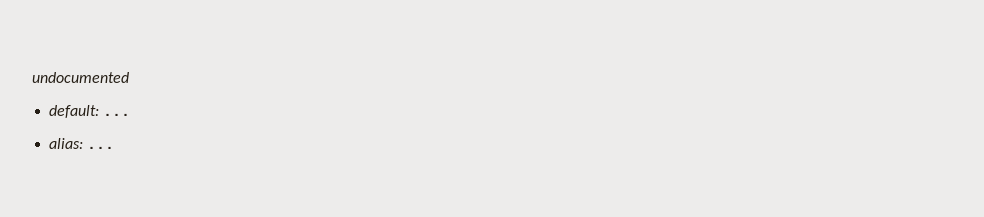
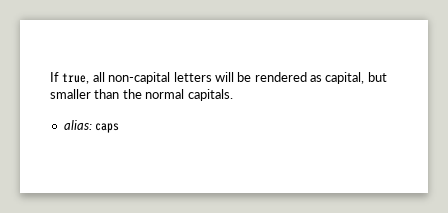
- undocumented
- default: ...
+ If true, all non-capital letters will be rendered as capital, but smaller than the normal capitals.
- alias: ...
+ alias: caps

